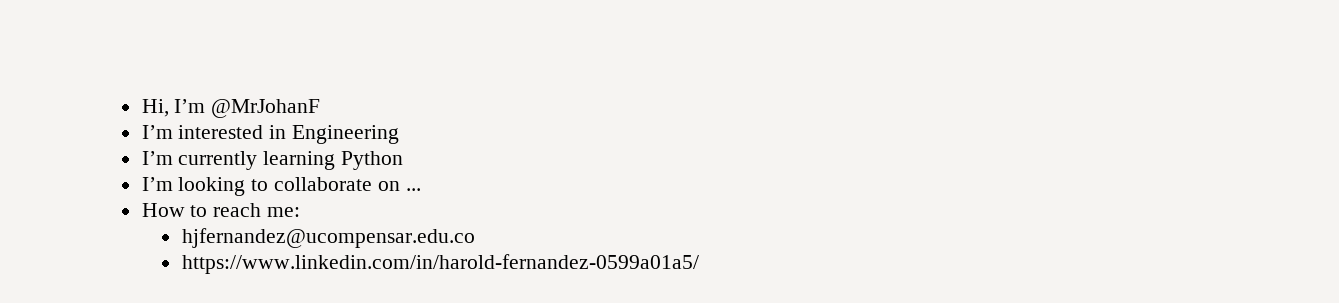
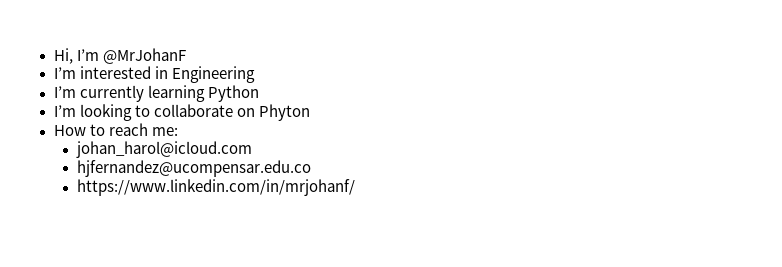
- I’m looking to collaborate on ...
+ I’m looking to collaborate on Phyton
+ johan_harol@icloud.com
- https://www.linkedin.com/in/harold-fernandez-0599a01a5/
+ https://www.linkedin.com/in/mrjohanf/

